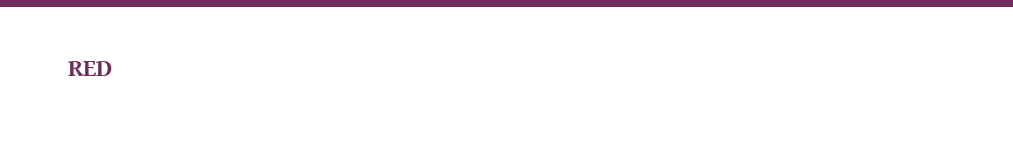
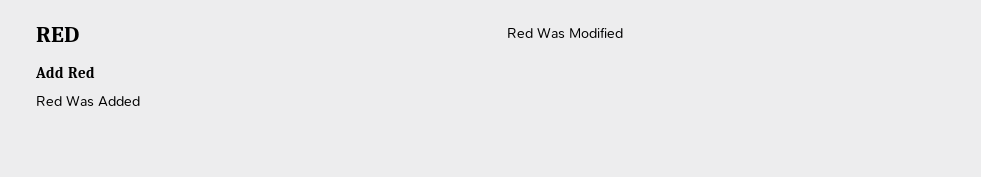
+ Add Red
+ Red Was Added
+ Red Was Modified

